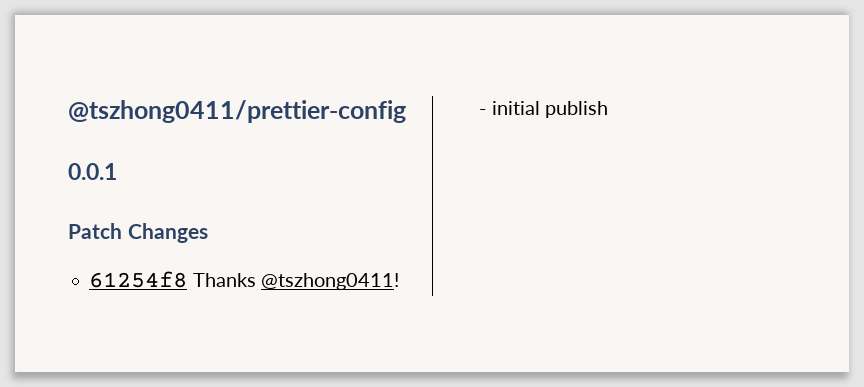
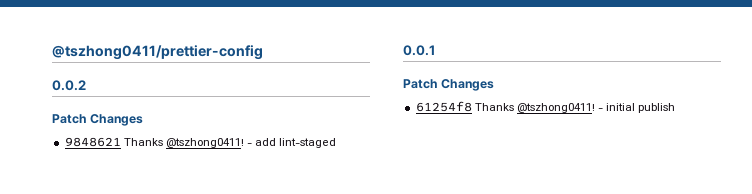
+ 0.0.2
+ Patch Changes
+ 9848621 Thanks @tszhong0411! - add lint-staged

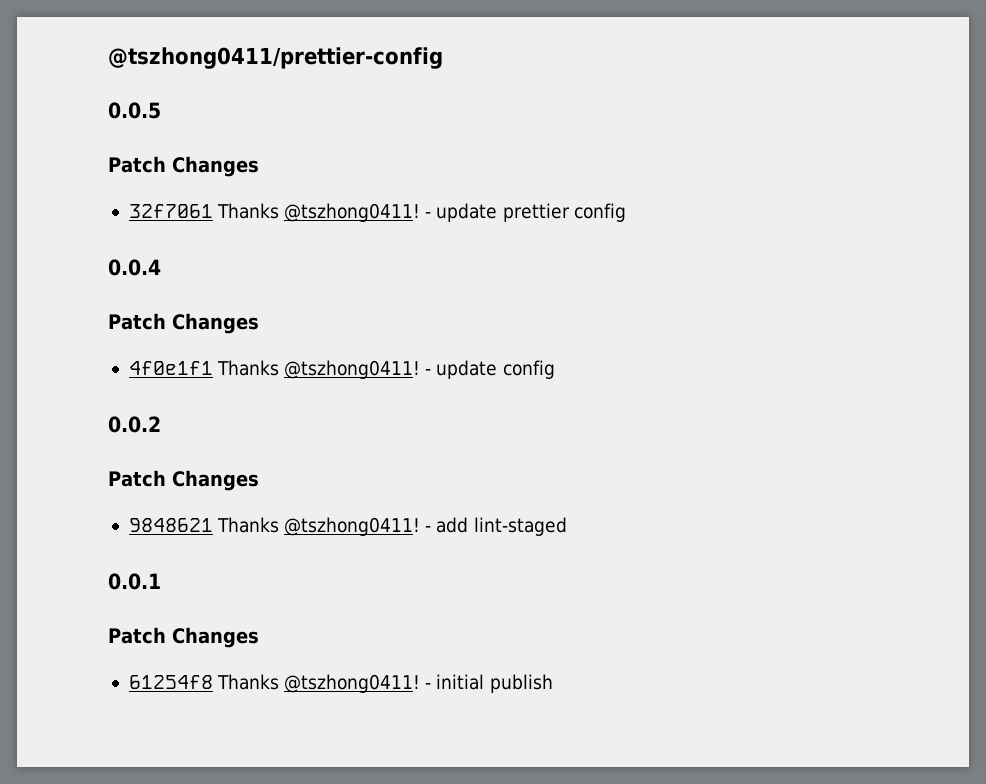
+ 0.0.5
+ Patch Changes
+ 32f7061 Thanks @tszhong0411! - update prettier config
+ 0.0.4
+ Patch Changes
+ 4f0e1f1 Thanks @tszhong0411! - update config

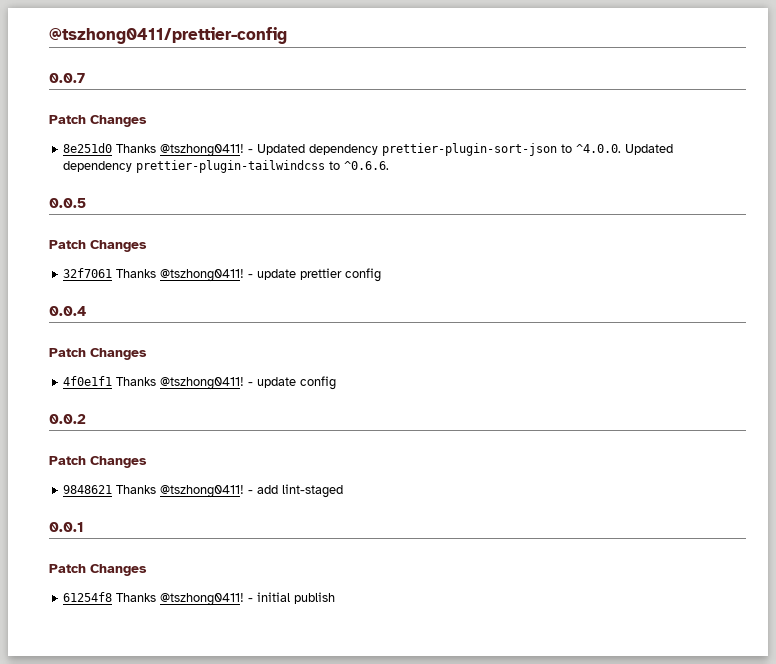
+ 0.0.7
+ Patch Changes
+ 8e251d0 Thanks @tszhong0411! - Updated dependency prettier-plugin-sort-json to ^4.0.0. Updated dependency prettier-plugin-tailwindcss to ^0.6.6.

